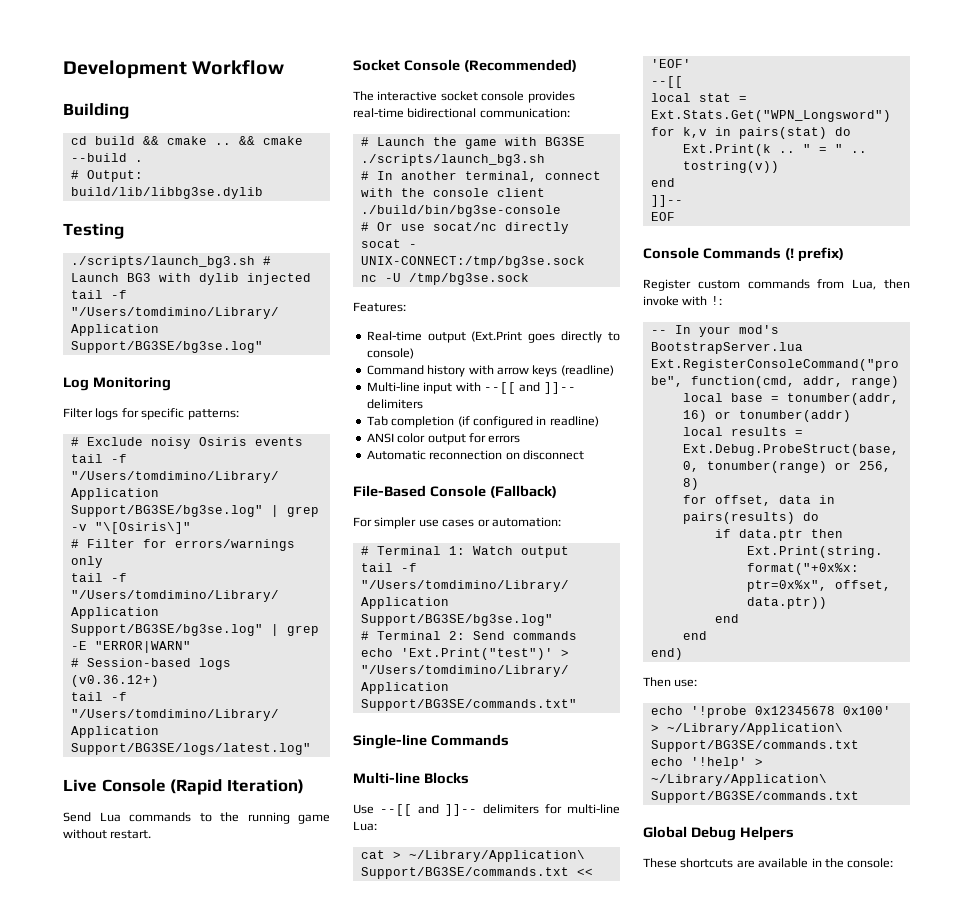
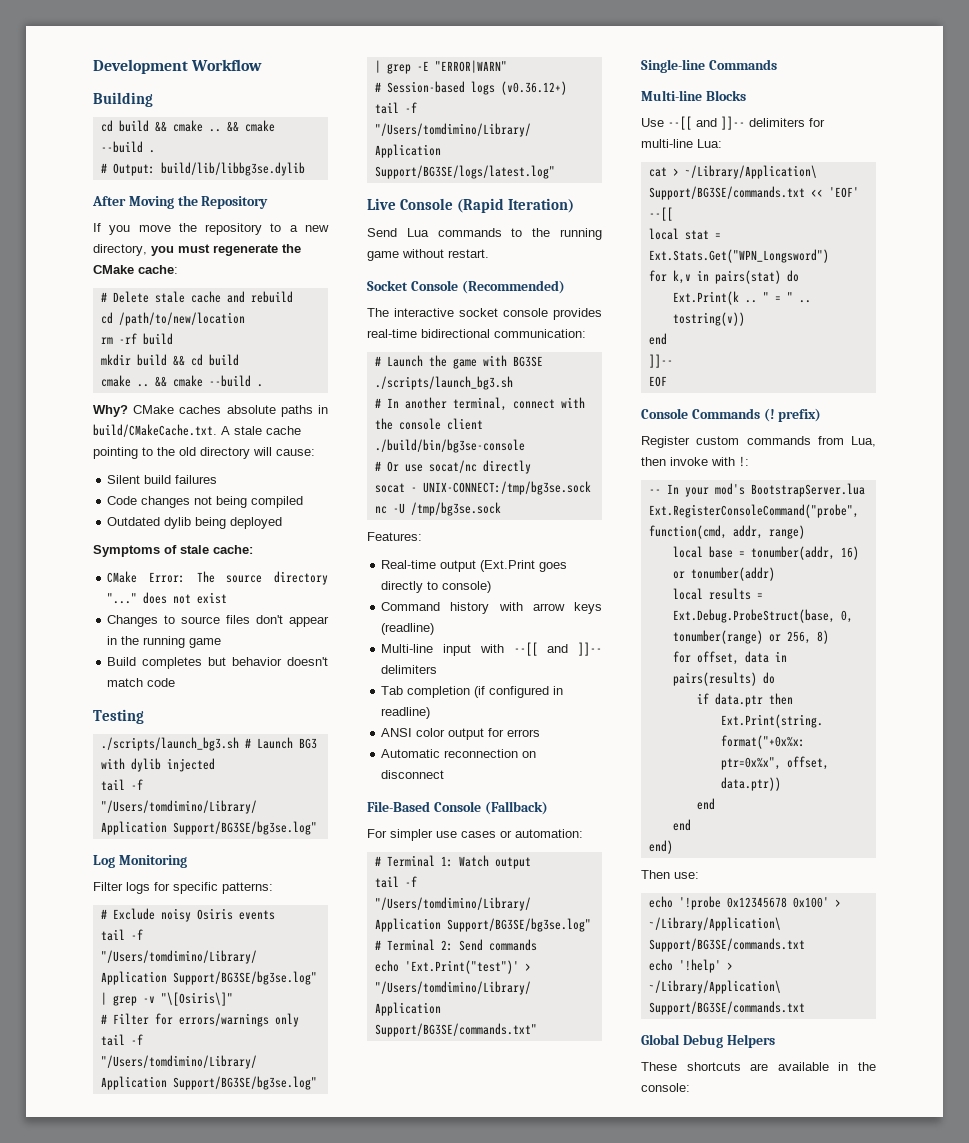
+ After Moving the Repository
+ If you move the repository to a new directory, you must regenerate the CMake cache:
+ # Delete stale cache and rebuild
+ cd /path/to/new/location
+ rm -rf build
+ mkdir build && cd build
+ cmake .. && cmake --build .
+ Why? CMake caches absolute paths in build/CMakeCache.txt. A stale cache pointing to the old directory will cause:
+ Silent build failures
+ Code changes not being compiled
+ Outdated dylib being deployed
+ Symptoms of stale cache:
+ CMake Error: The source directory "..." does not exist
+ Changes to source files don't appear in the running game
+ Build completes but behavior doesn't match code

